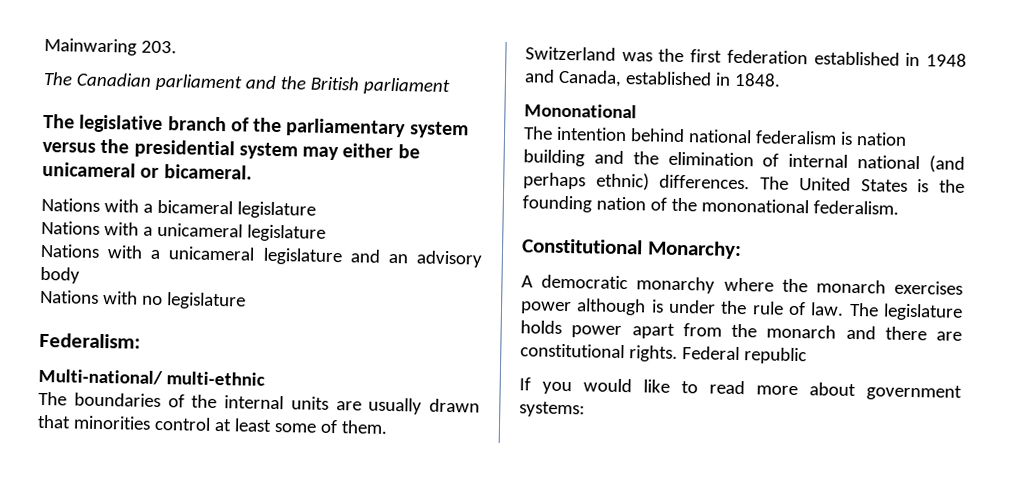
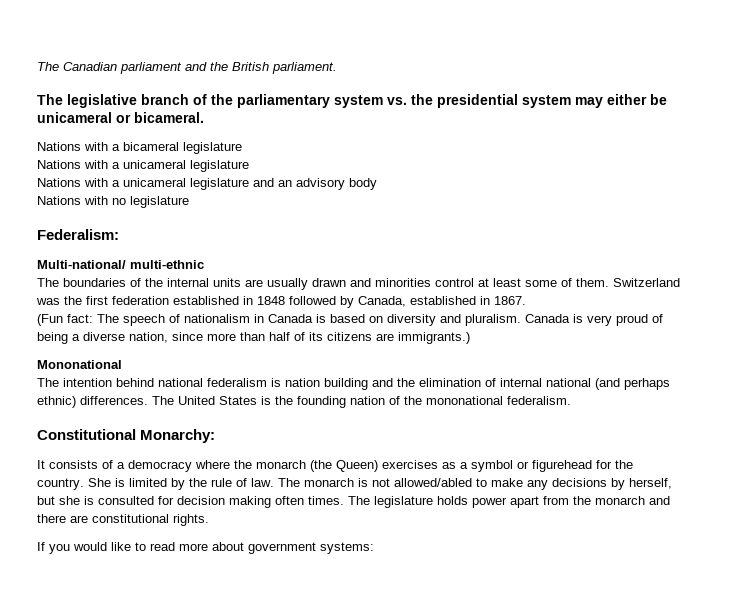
- Mainwaring 203.
- The Canadian parliament and the British parliament
+ The Canadian parliament and the British parliament.
- The legislative branch of the parliamentary system versus the presidential system may either be unicameral or bicameral.
+ The legislative branch of the parliamentary system vs. the presidential system may either be unicameral or bicameral.
- The boundaries of the internal units are usually drawn that minorities control at least some of them.
+ The boundaries of the internal units are usually drawn and minorities control at least some of them.
- Switzerland was the first federation established in 1948 and Canada, established in 1848.
+ Switzerland was the first federation established in 1848 followed by Canada, established in 1867.
+ (Fun fact: The speech of nationalism in Canada is based on diversity and pluralism. Canada is very proud of being a diverse nation, since more than half of its citizens are immigrants.)
- A democratic monarchy where the monarch exercises power although is under the rule of law.
+ It consists of a democracy where the monarch (the Queen) exercises as a symbol or figurehead for the country. She is limited by the rule of law.
- The legislature holds power apart from the monarch and there are constitutional rights. Federal republic
+ The monarch is not allowed/abled to make any decisions by herself, but she is consulted for decision making often times. The legislature holds power apart from the monarch and there are constitutional rights.

